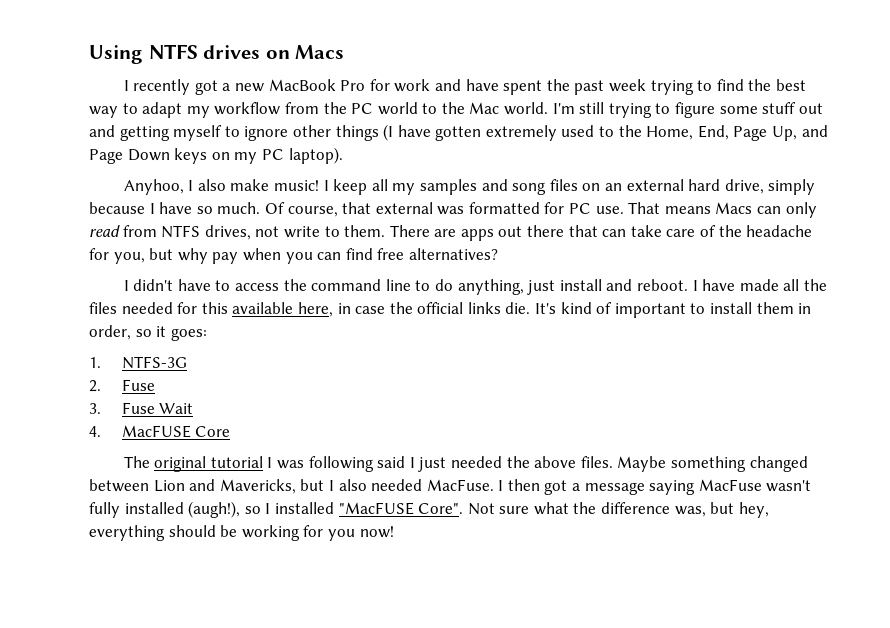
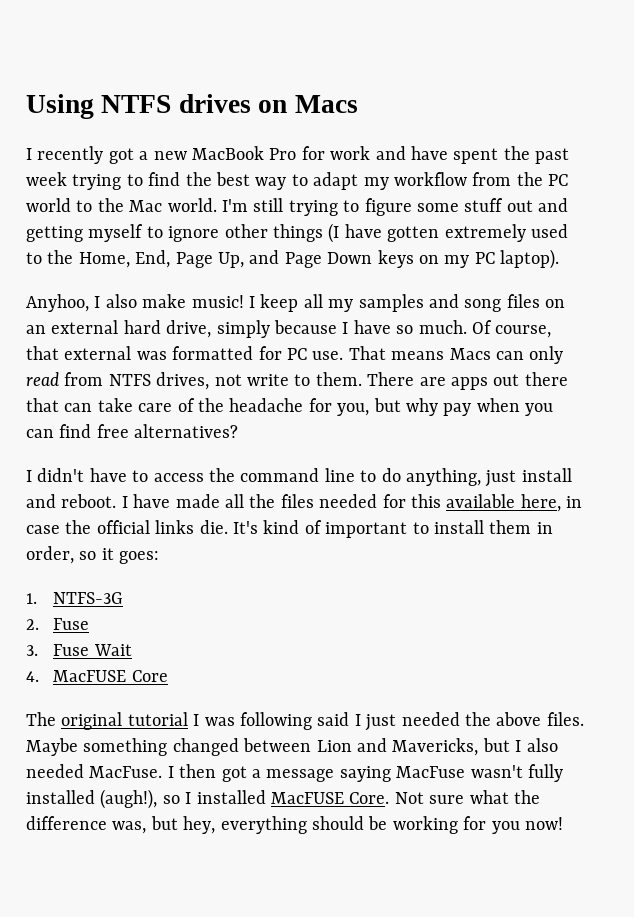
- I then got a message saying MacFuse wasn't fully installed (augh!), so I installed "MacFUSE Core".
+ I then got a message saying MacFuse wasn't fully installed (augh!), so I installed MacFUSE Core.

